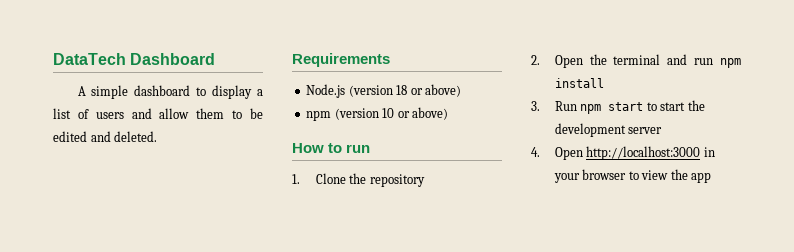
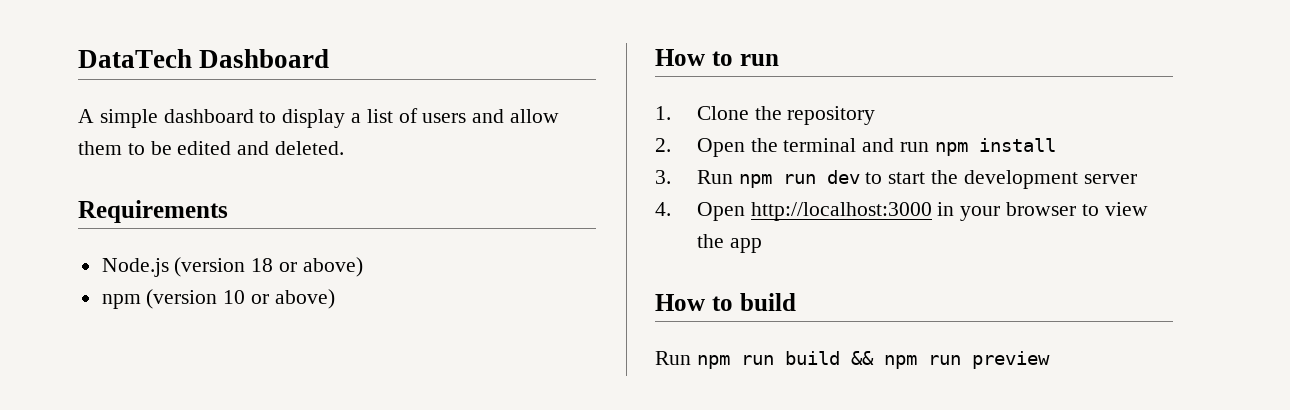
- 3. Run npm start to start the development server
+ 3. Run npm run dev to start the development server
+ How to build
+ Run npm run build && npm run preview

